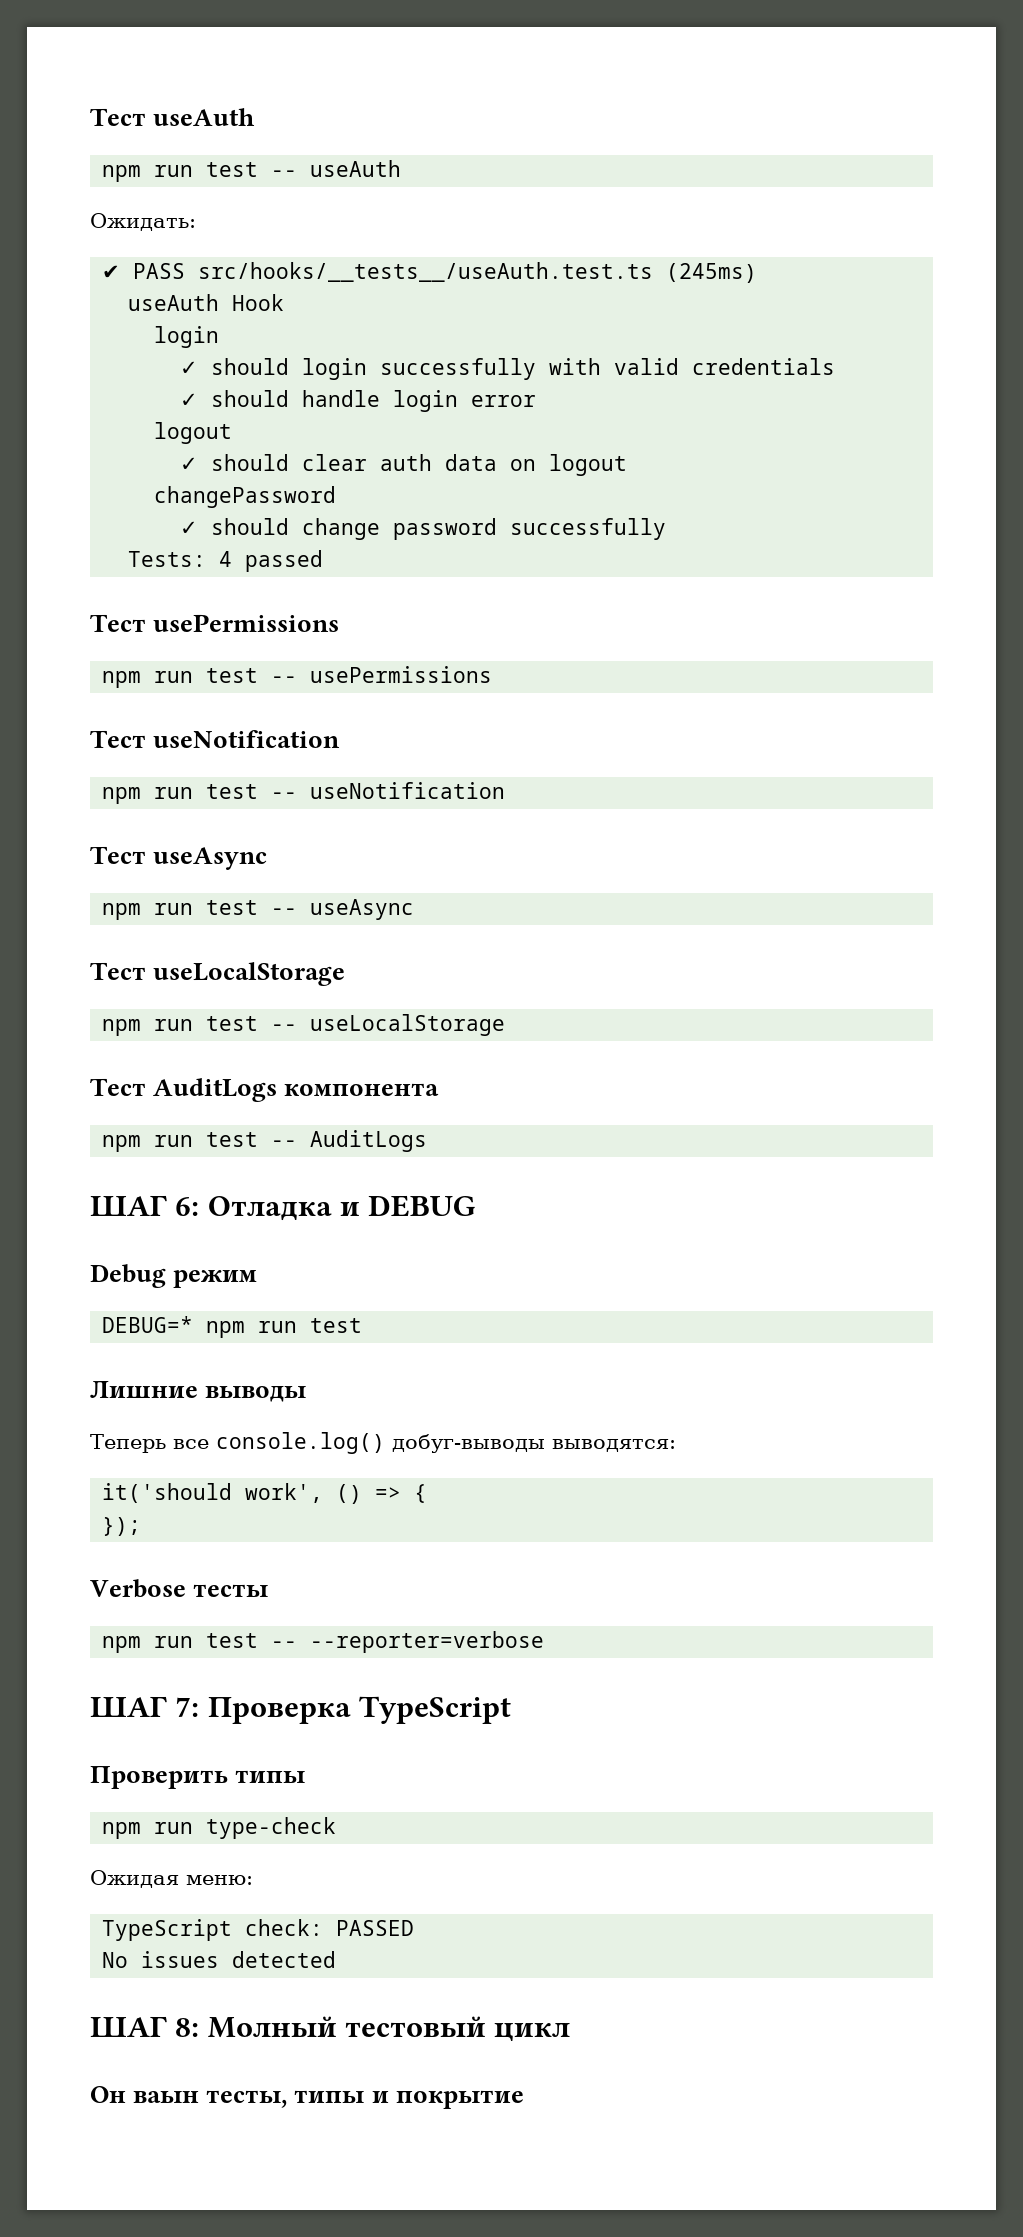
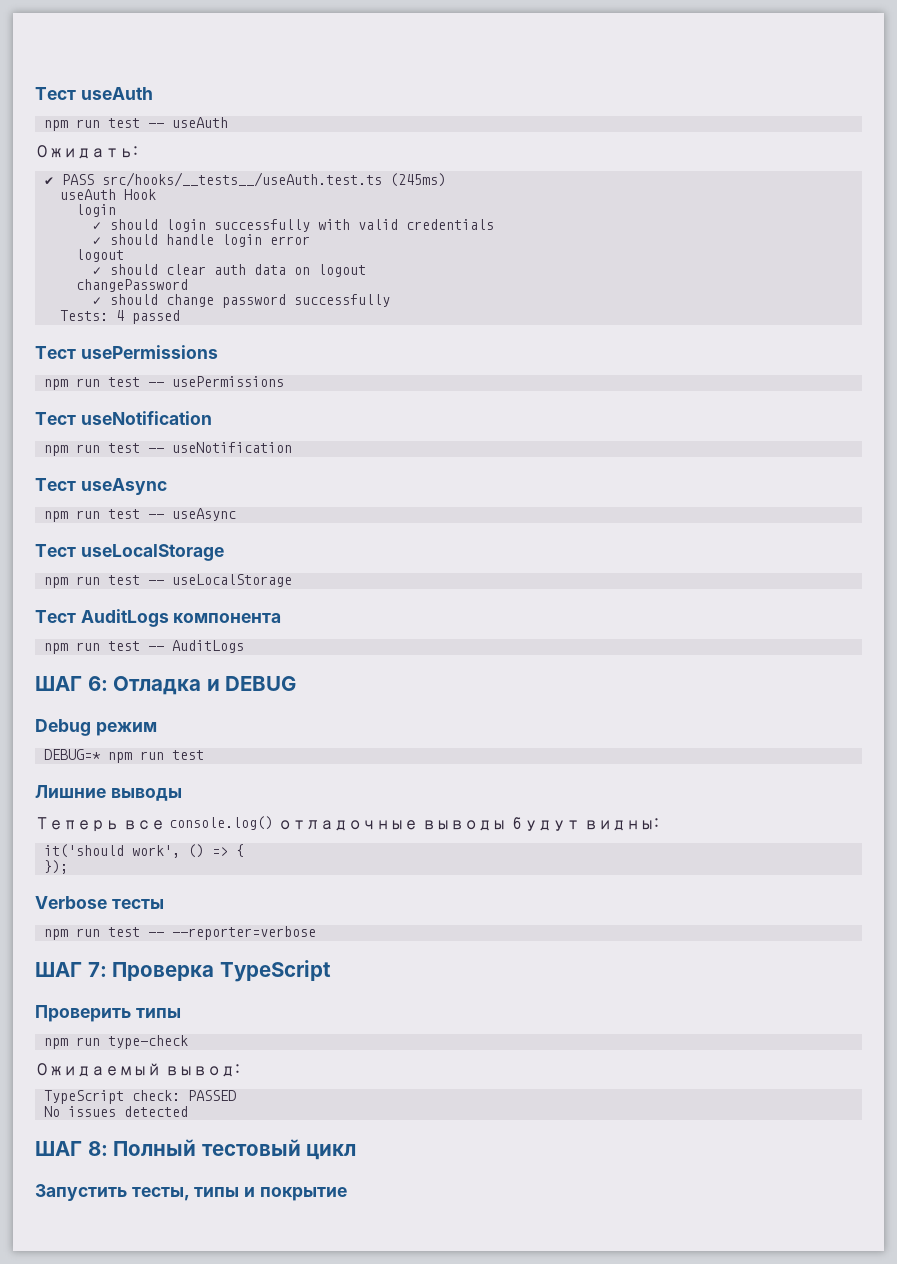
- Теперь все console.log() добуг-выводы выводятся:
+ Теперь все console.log() отладочные выводы будут видны:
- Ожидая меню:
+ Ожидаемый вывод:
- ШАГ 8: Молный тестовый цикл
+ ШАГ 8: Полный тестовый цикл
- Он ваын тесты, типы и покрытие
+ Запустить тесты, типы и покрытие

